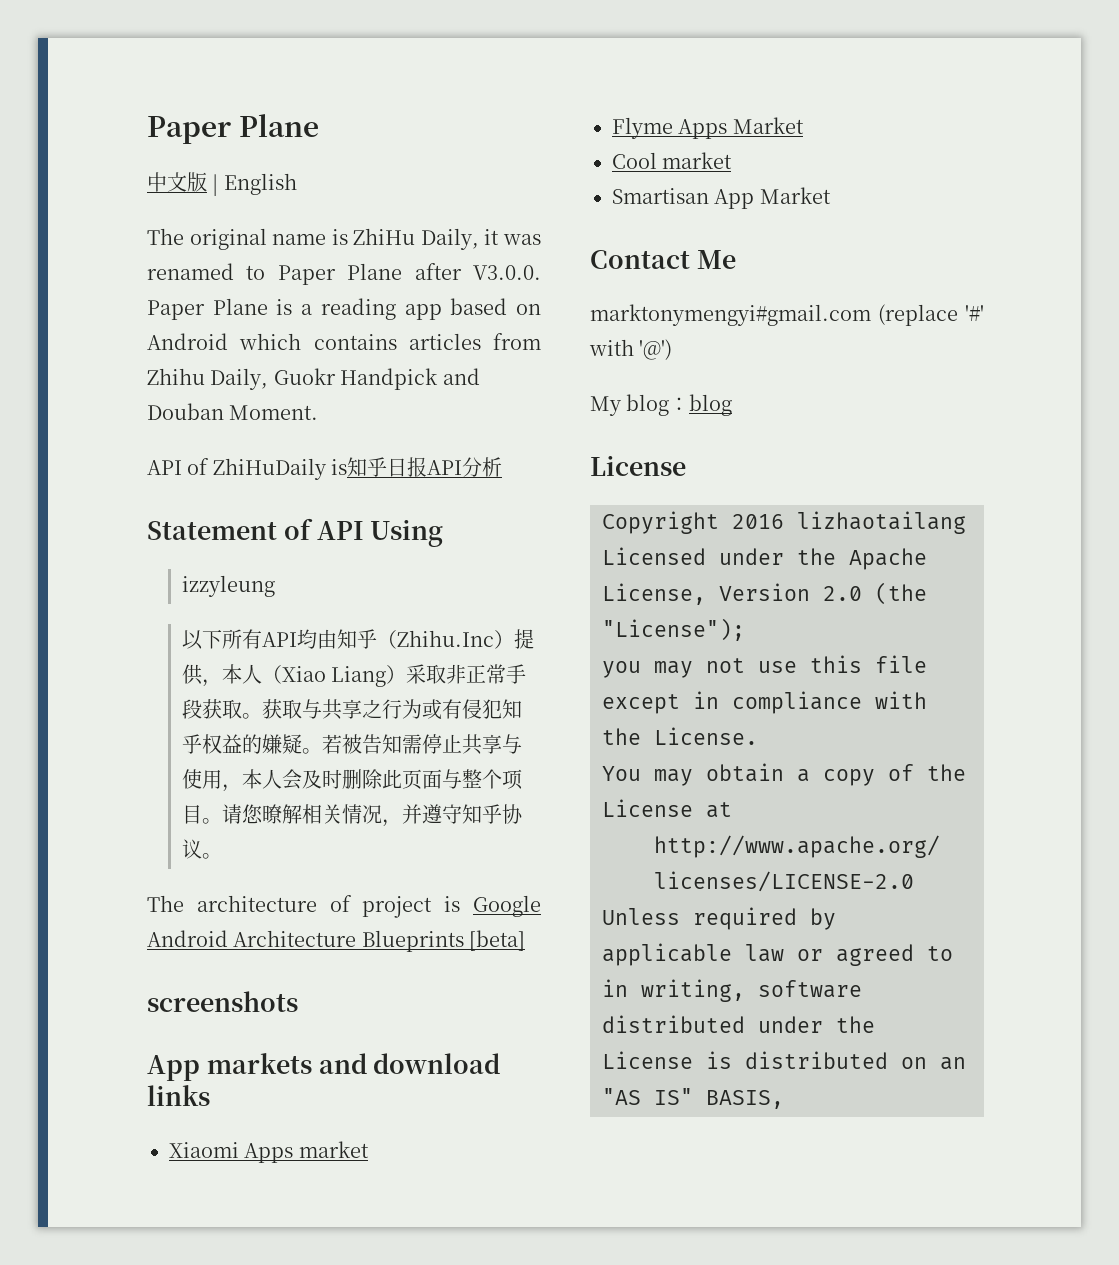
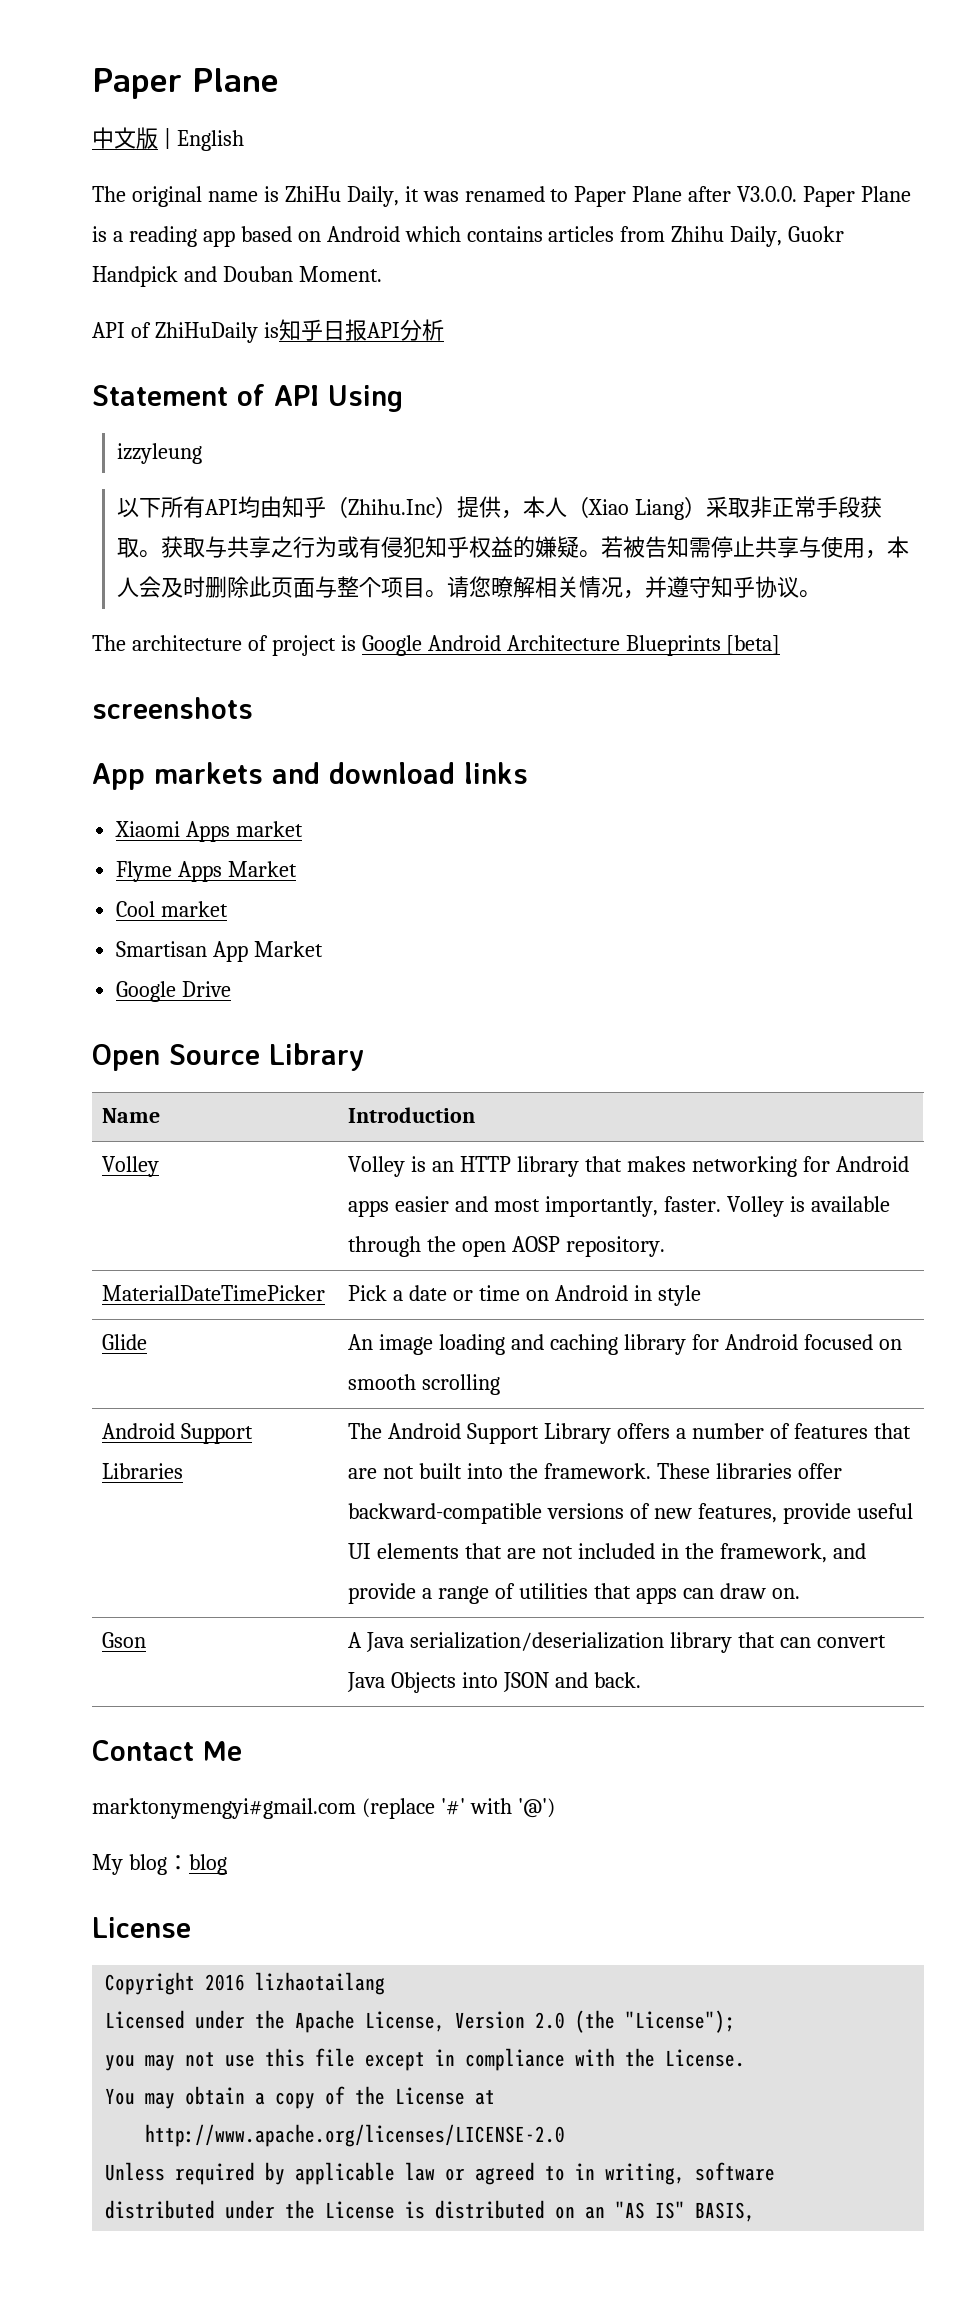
+ Google Drive
+ Open Source Library
+ Name | Introduction
+ Volley | Volley is an HTTP library that makes networking for Android apps easier and most importantly, faster. Volley is available through the open AOSP repository.
+ MaterialDateTimePicker | Pick a date or time on Android in style
+ Glide | An image loading and caching library for Android focused on smooth scrolling
+ Android Support Libraries | The Android Support Library offers a number of features that are not built into the framework. These libraries offer backward-compatible versions of new features, provide useful UI elements that are not included in the framework, and provide a range of utilities that apps can draw on.
+ Gson | A Java serialization/deserialization library that can convert Java Objects into JSON and back.

